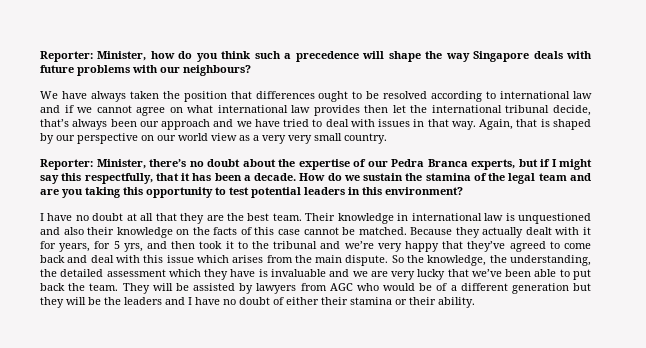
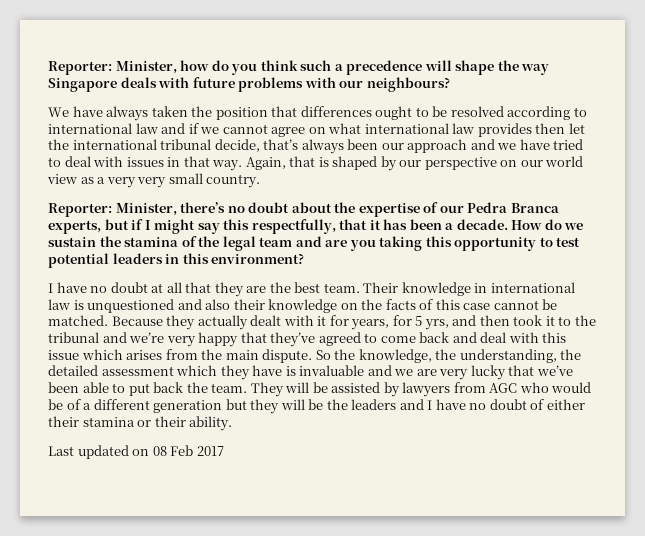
+ Last updated on 08 Feb 2017

